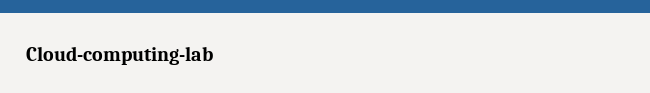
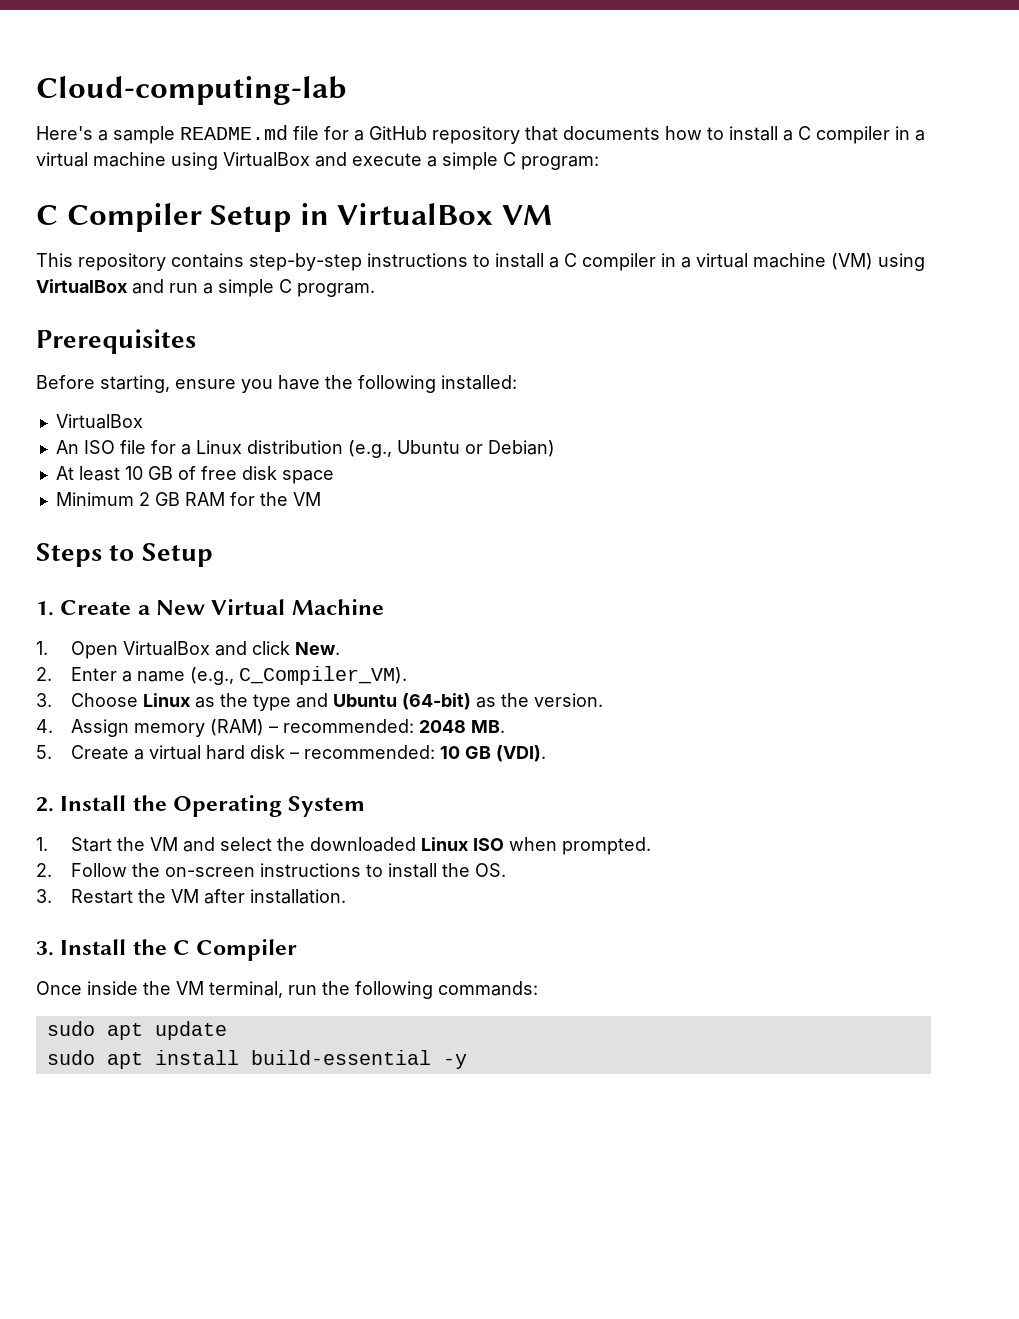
+ Here's a sample README.md file for a GitHub repository that documents how to install a C compiler in a virtual machine using VirtualBox and execute a simple C program:
+ C Compiler Setup in VirtualBox VM
+ This repository contains step-by-step instructions to install a C compiler in a virtual machine (VM) using VirtualBox and run a simple C program.
+ Prerequisites
+ Before starting, ensure you have the following installed:
+ VirtualBox
+ An ISO file for a Linux distribution (e.g., Ubuntu or Debian)
+ At least 10 GB of free disk space
+ Minimum 2 GB RAM for the VM
+ Steps to Setup
+ 1. Create a New Virtual Machine
+ 1. Open VirtualBox and click New.
+ 2. Enter a name (e.g., C_Compiler_VM).
+ 3. Choose Linux as the type and Ubuntu (64-bit) as the version.
+ 4. Assign memory (RAM) – recommended: 2048 MB.
+ 5. Create a virtual hard disk – recommended: 10 GB (VDI).
+ 2. Install the Operating System
+ 1. Start the VM and select the downloaded Linux ISO when prompted.
+ 2. Follow the on-screen instructions to install the OS.
+ 3. Restart the VM after installation.
+ 3. Install the C Compiler
+ Once inside the VM terminal, run the following commands:
+ sudo apt update
+ sudo apt install build-essential -y

